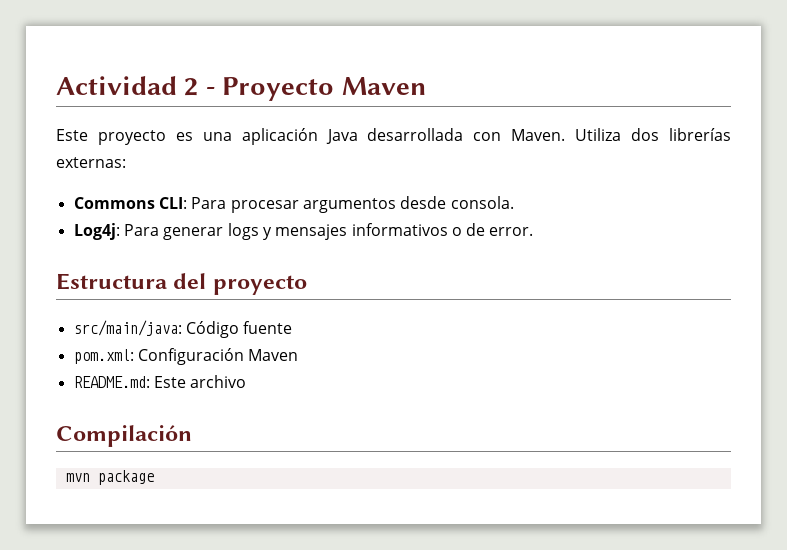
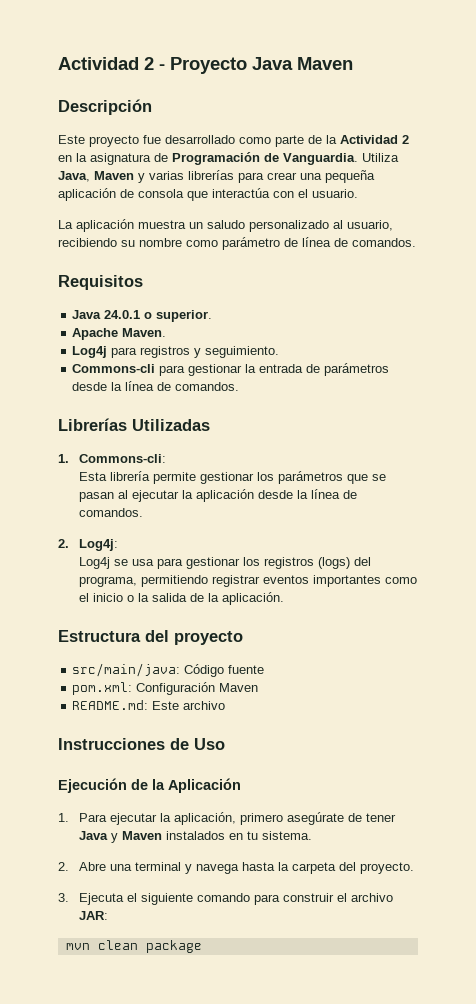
- Actividad 2 - Proyecto Maven
+ Actividad 2 - Proyecto Java Maven
+ Descripción
- Este proyecto es una aplicación Java desarrollada con Maven. Utiliza dos librerías externas:
- Commons CLI: Para procesar argumentos desde consola.
- Log4j: Para generar logs y mensajes informativos o de error.
+ Este proyecto fue desarrollado como parte de la Actividad 2 en la asignatura de Programación de Vanguardia. Utiliza Java, Maven y varias librerías para crear una pequeña aplicación de consola que interactúa con el usuario.
+ La aplicación muestra un saludo personalizado al usuario, recibiendo su nombre como parámetro de línea de comandos.
+ Requisitos
+ Java 24.0.1 o superior.
+ Apache Maven.
+ Log4j para registros y seguimiento.
+ Commons-cli para gestionar la entrada de parámetros desde la línea de comandos.
+ Librerías Utilizadas
+ 1. Commons-cli:
+ Esta librería permite gestionar los parámetros que se pasan al ejecutar la aplicación desde la línea de comandos.
+ 2. Log4j:
+ Log4j se usa para gestionar los registros (logs) del programa, permitiendo registrar eventos importantes como el inicio o la salida de la aplicación.
- Compilación
+ Instrucciones de Uso
+ Ejecución de la Aplicación
+ 1. Para ejecutar la aplicación, primero asegúrate de tener Java y Maven instalados en tu sistema.
+ 2. Abre una terminal y navega hasta la carpeta del proyecto.
+ 3. Ejecuta el siguiente comando para construir el archivo JAR:
- mvn package
+ mvn clean package

